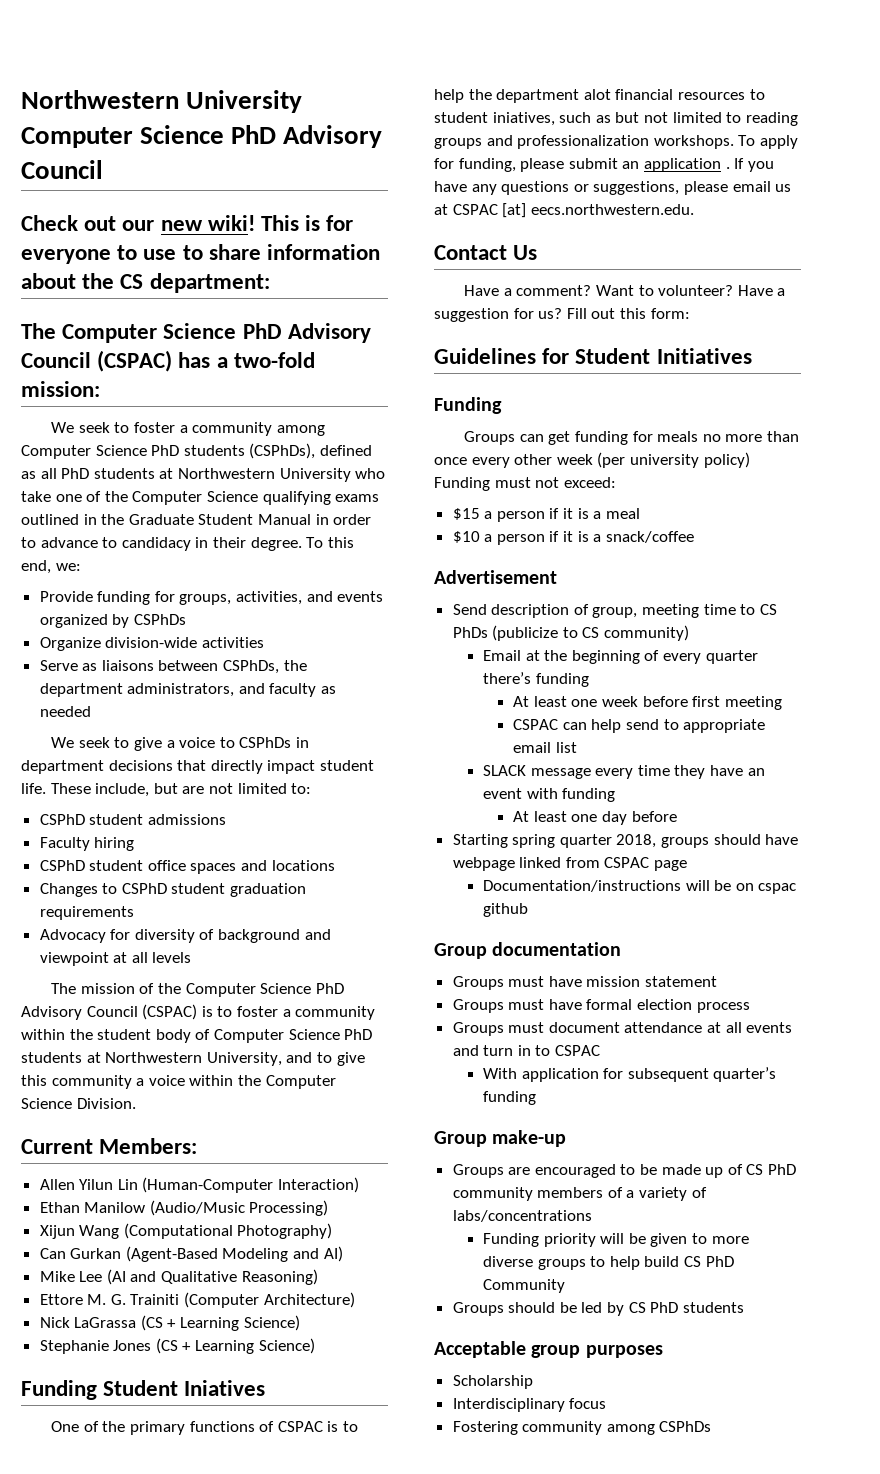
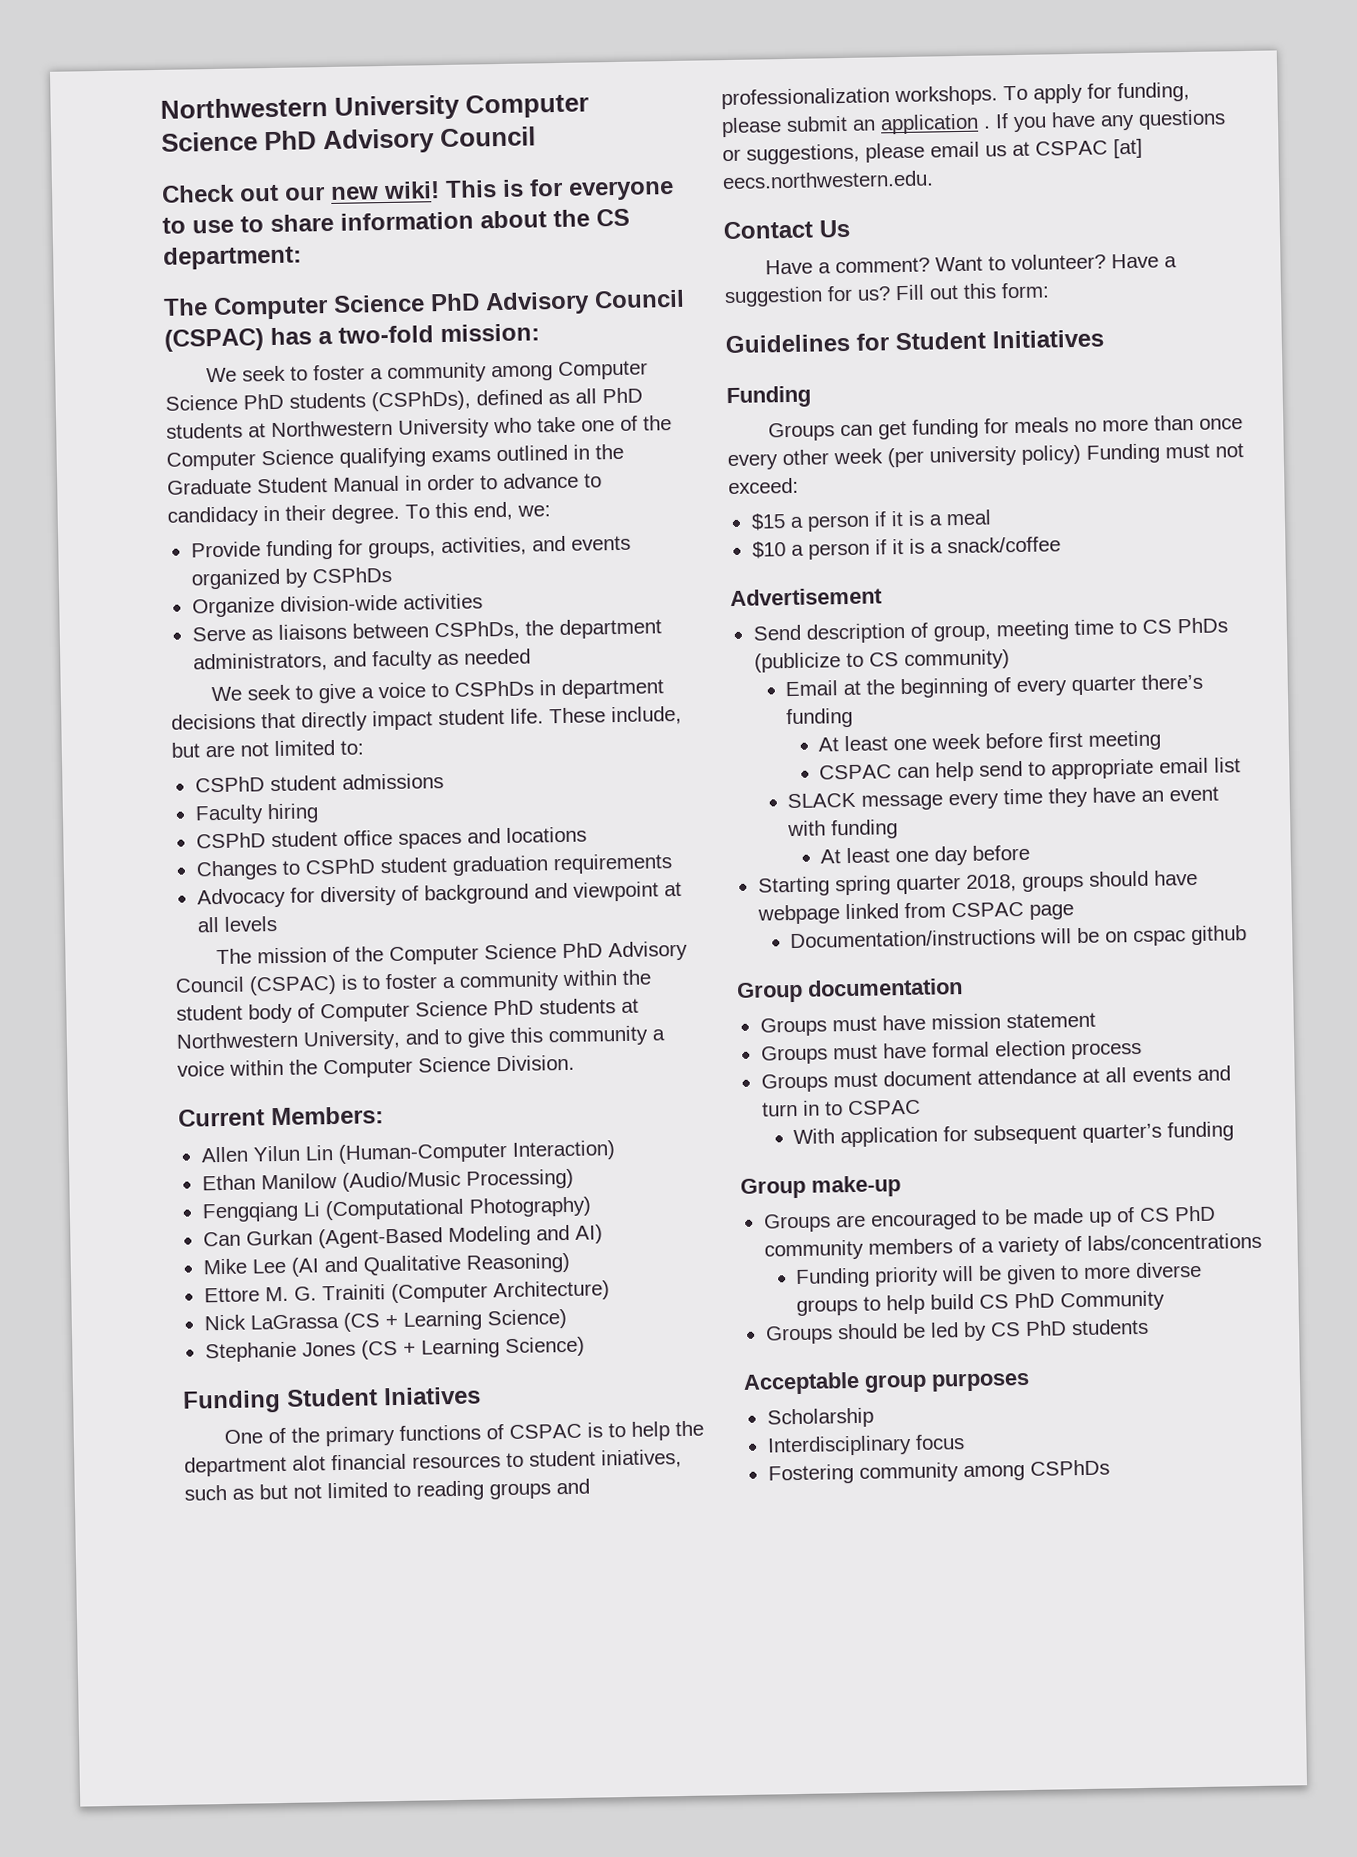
- Xijun Wang (Computational Photography)
+ Fengqiang Li (Computational Photography)

